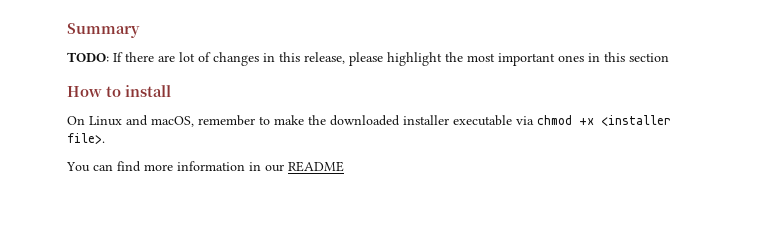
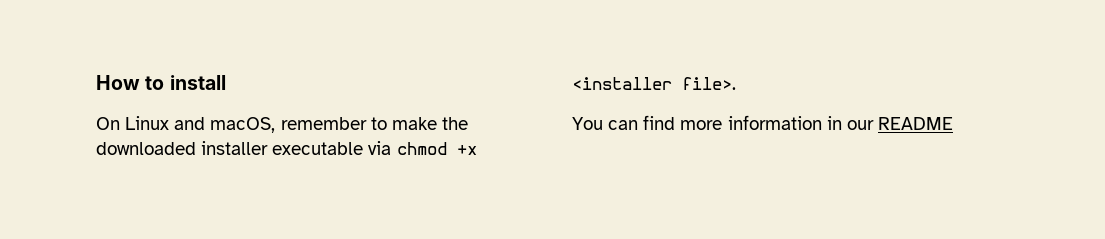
- Summary
- TODO: If there are lot of changes in this release, please highlight the most important ones in this section

